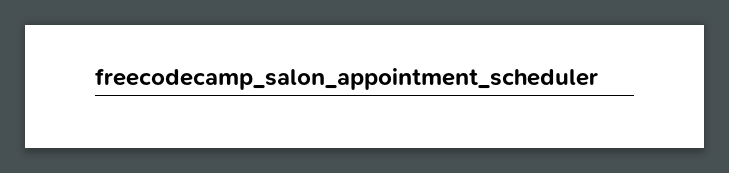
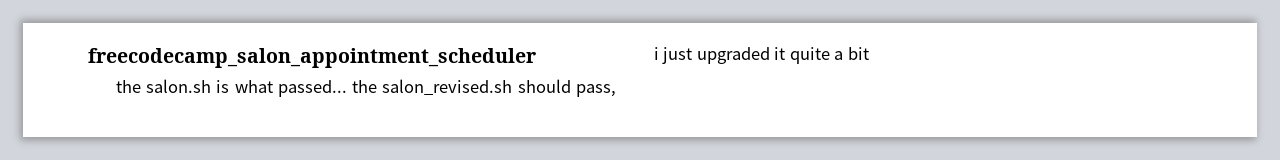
+ the salon.sh is what passed... the salon_revised.sh should pass, i just upgraded it quite a bit

